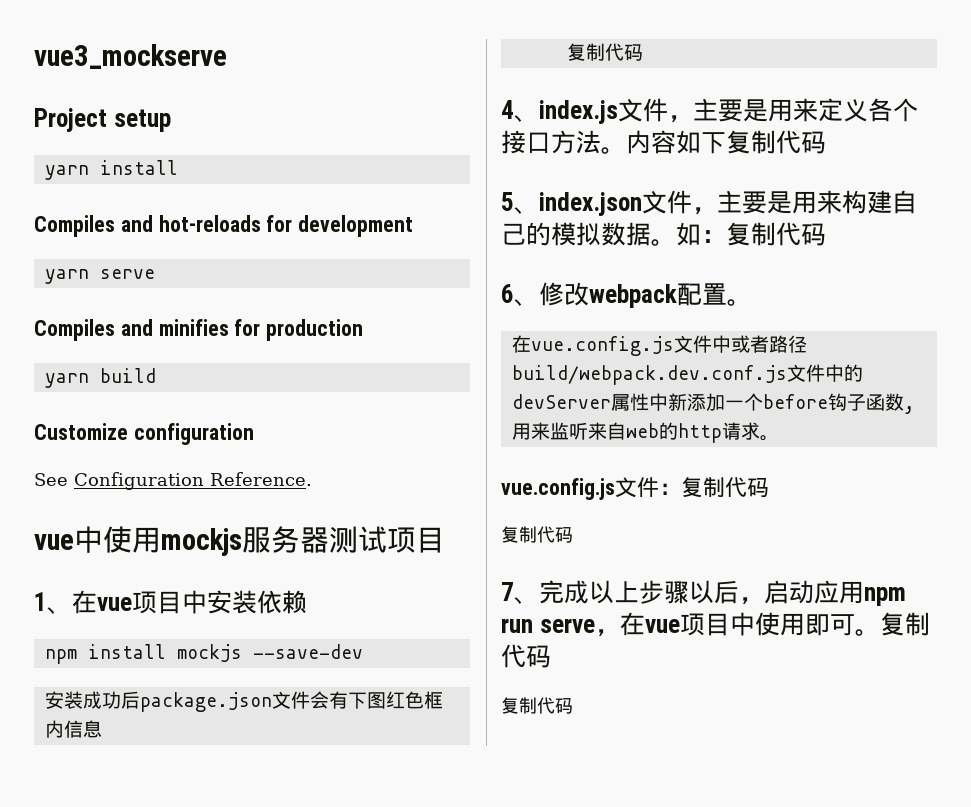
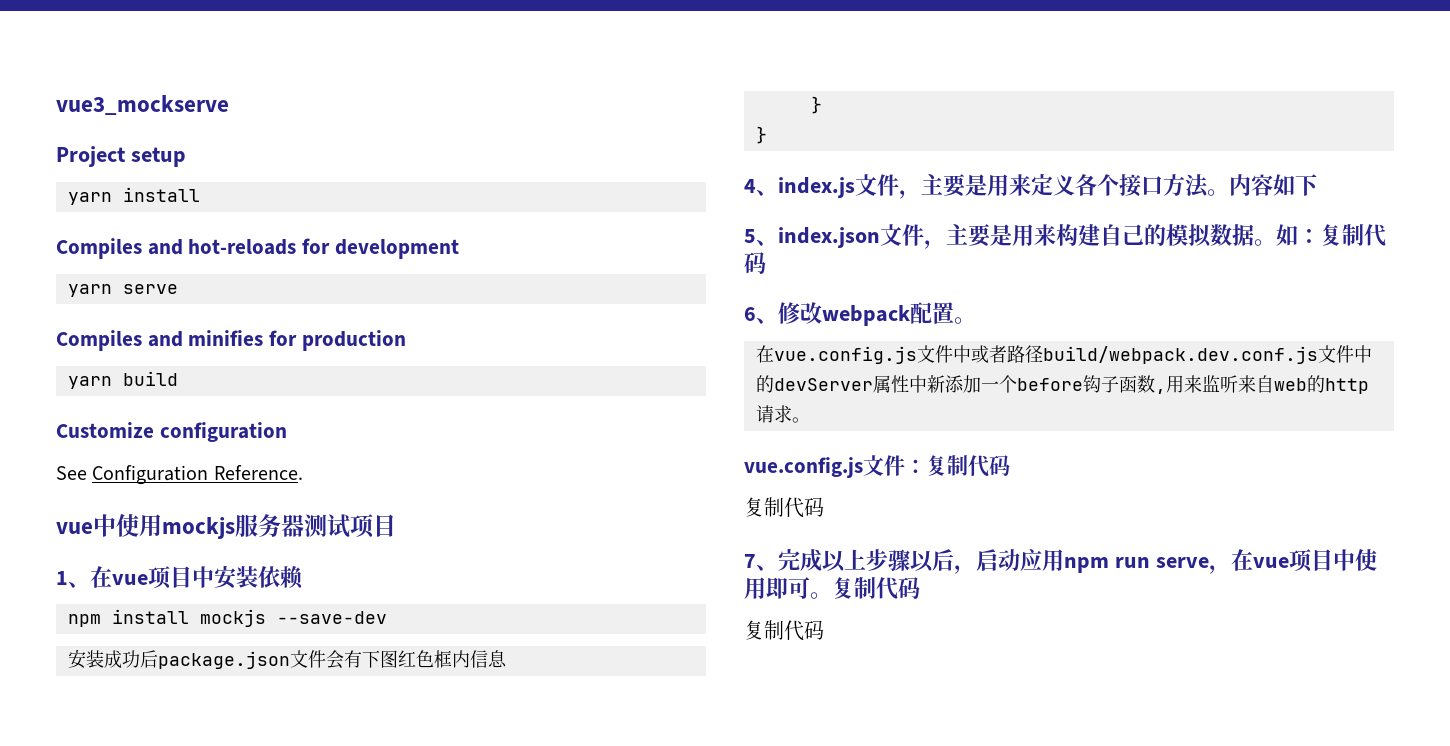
  安装成功后package.json文件会有下图红色框内信息
- 复制代码
+ }
+ }
- 内容如下复制代码
+ 内容如下

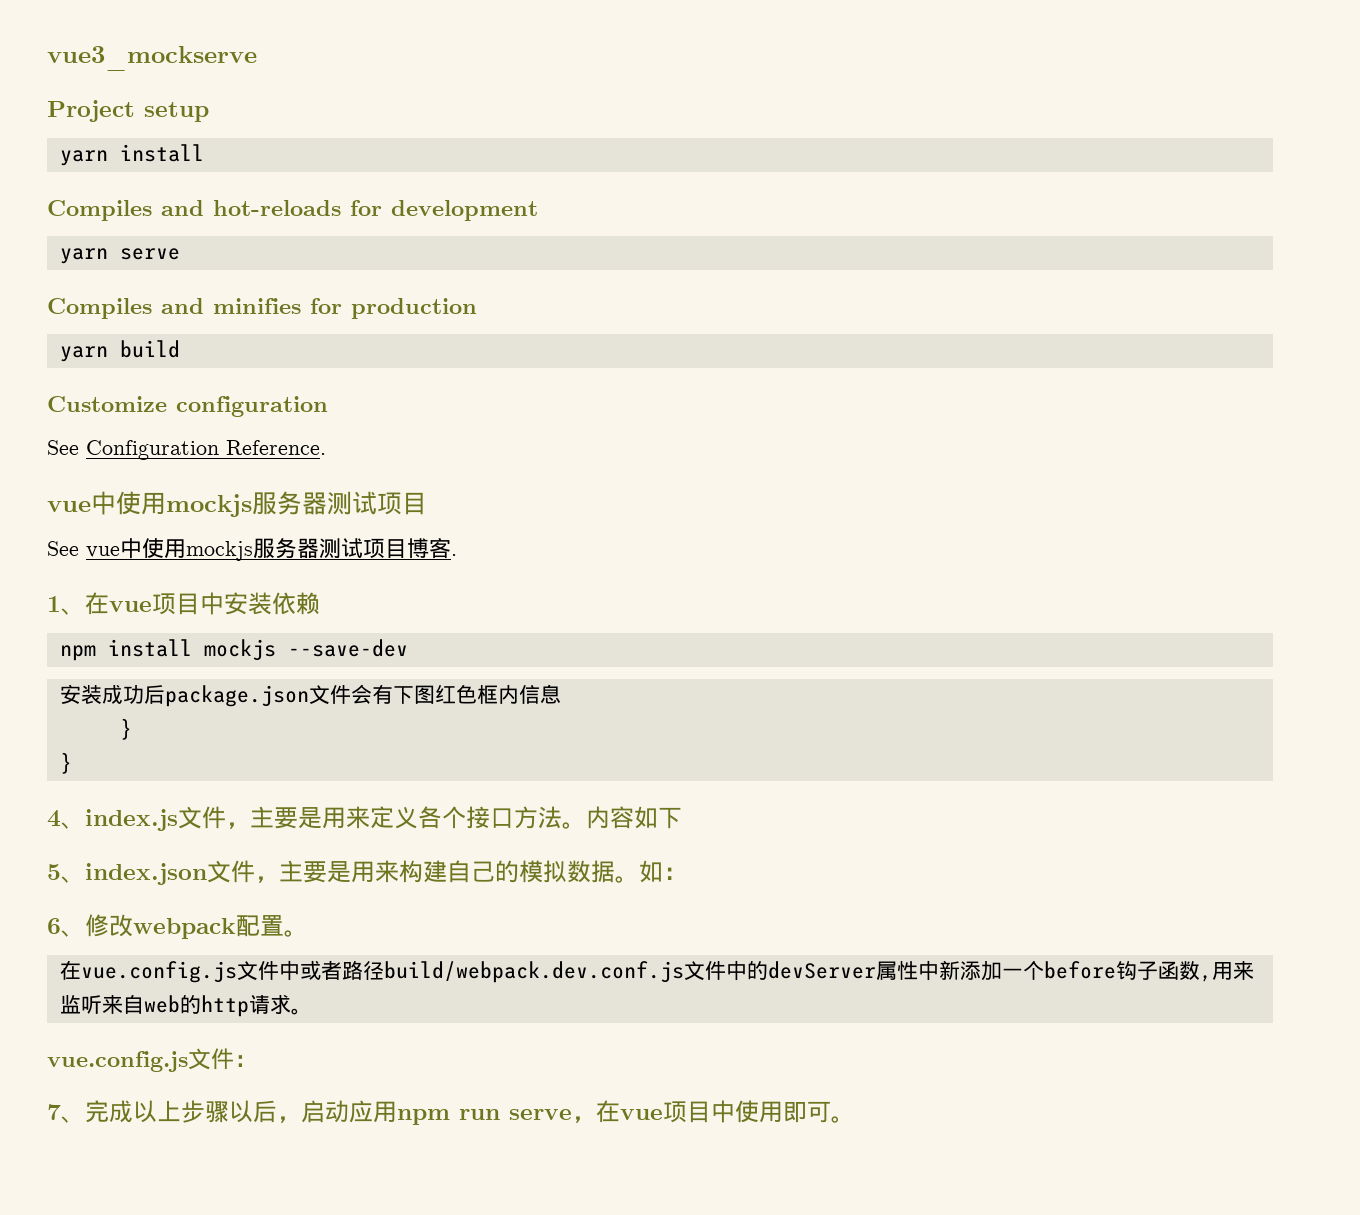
+ See vue中使用mockjs服务器测试项目博客.
- 如：复制代码
+ 如：
- vue.config.js文件：复制代码
- 复制代码
+ vue.config.js文件：
- 7、完成以上步骤以后，启动应用npm run serve，在vue项目中使用即可。复制代码
- 复制代码
+ 7、完成以上步骤以后，启动应用npm run serve，在vue项目中使用即可。

